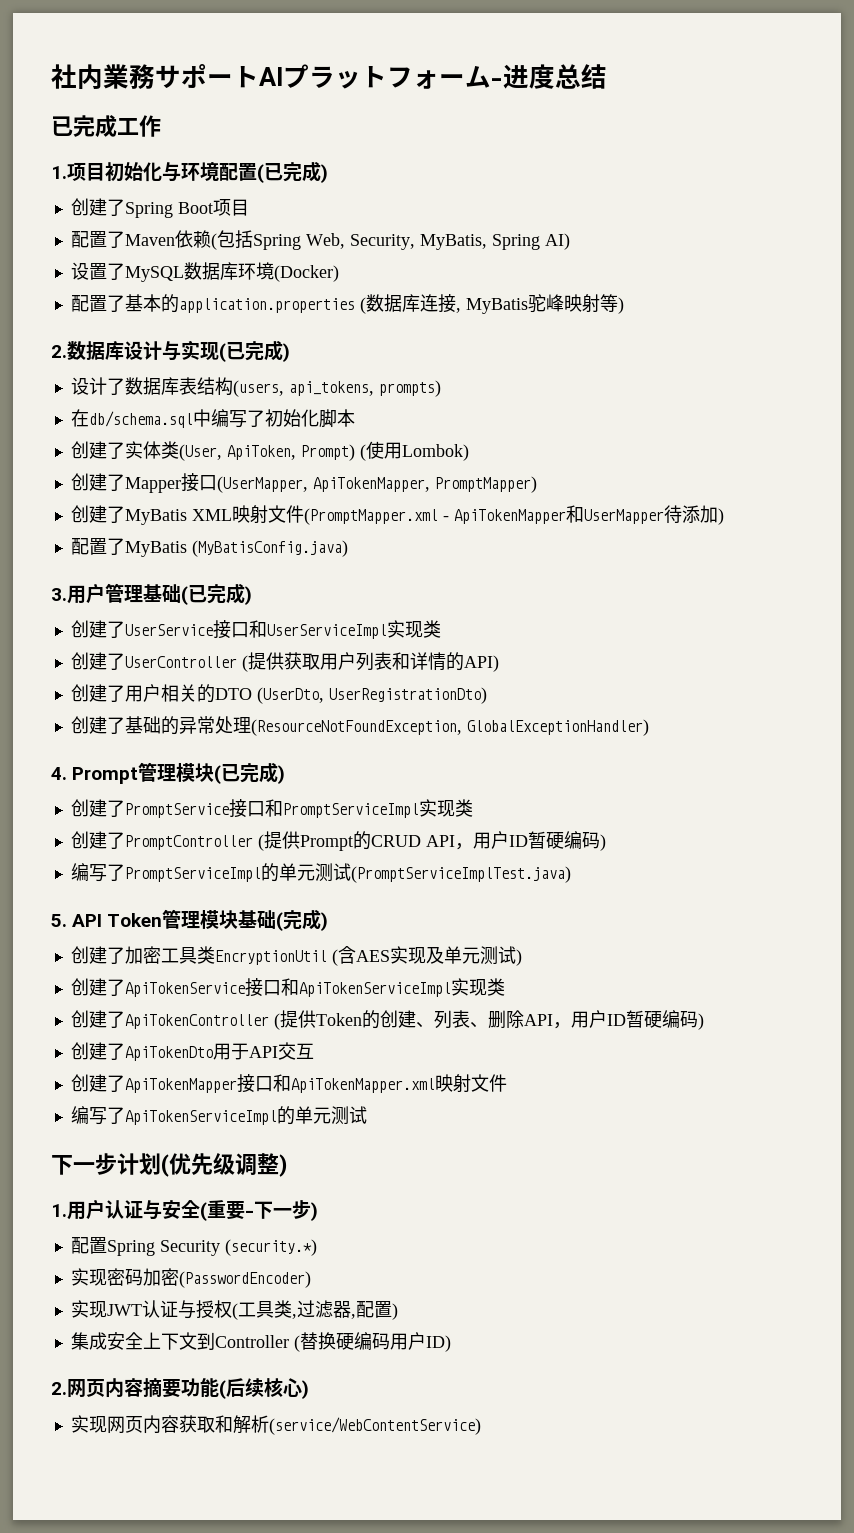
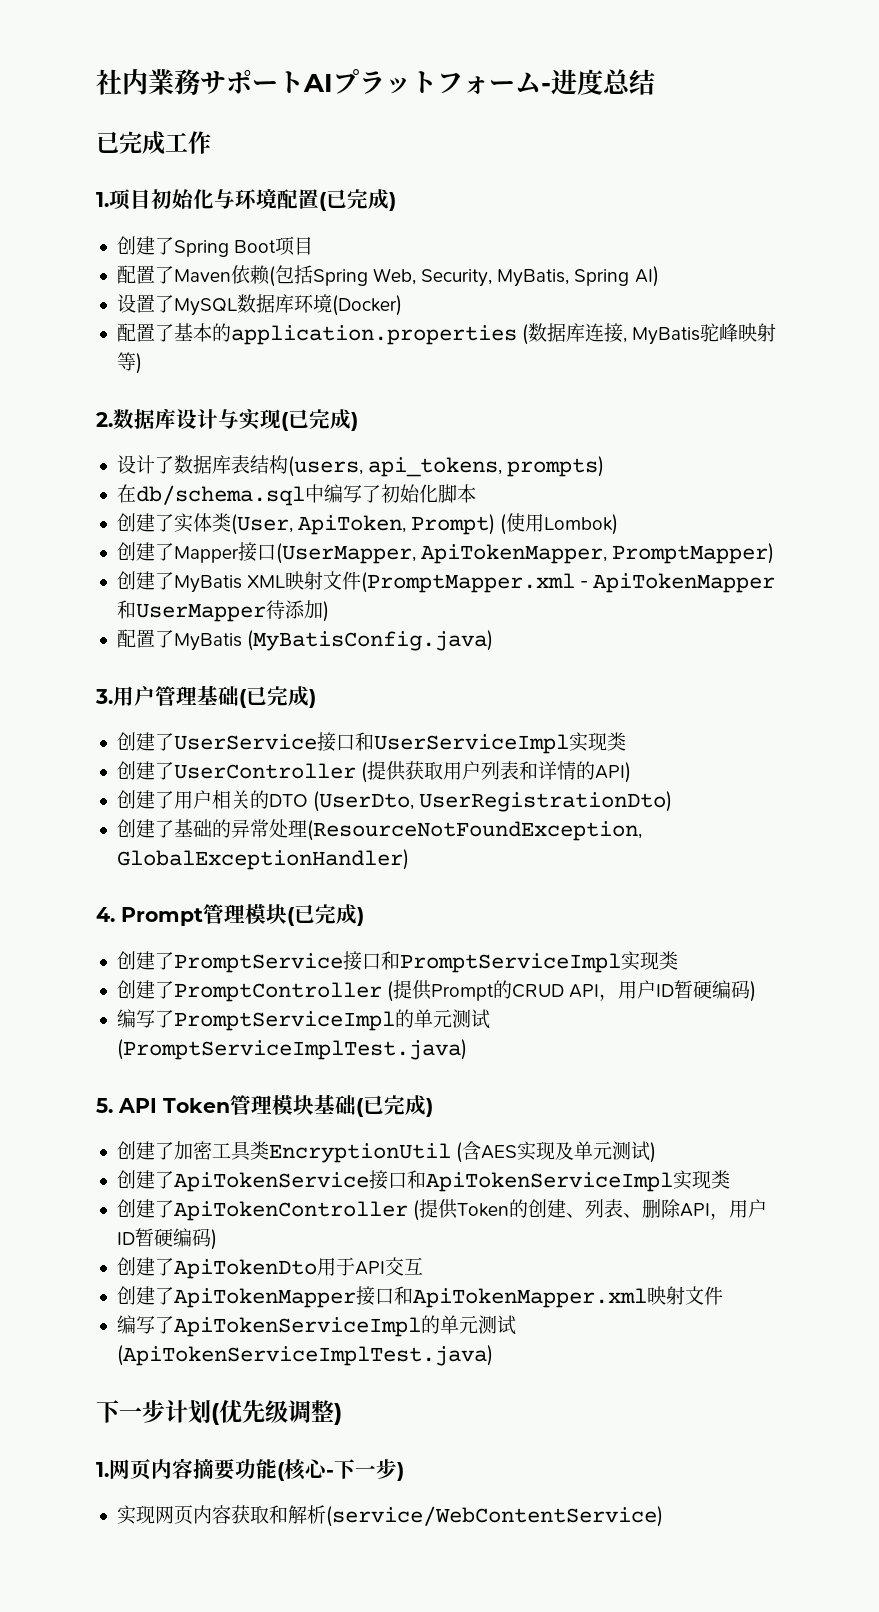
- 5. API Token管理模块基础(完成)
+ 5. API Token管理模块基础(已完成)
- 编写了ApiTokenServiceImpl的单元测试
+ 编写了ApiTokenServiceImpl的单元测试(ApiTokenServiceImplTest.java)
- 1.用户认证与安全(重要-下一步)
- 配置Spring Security (security.*)
- 实现密码加密(PasswordEncoder)
- 实现JWT认证与授权(工具类,过滤器,配置)
- 集成安全上下文到Controller (替换硬编码用户ID)
- 2.网页内容摘要功能(后续核心)
+ 1.网页内容摘要功能(核心-下一步)

